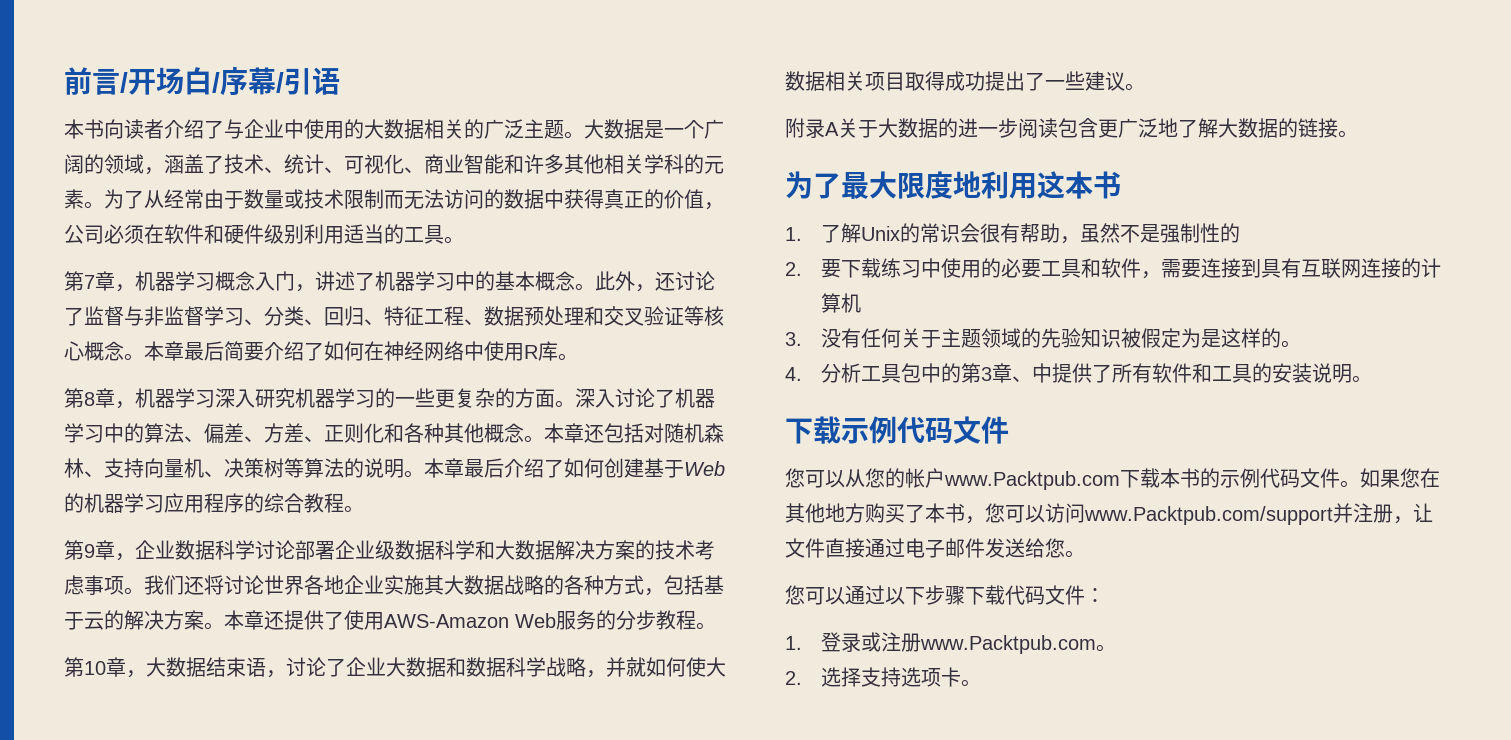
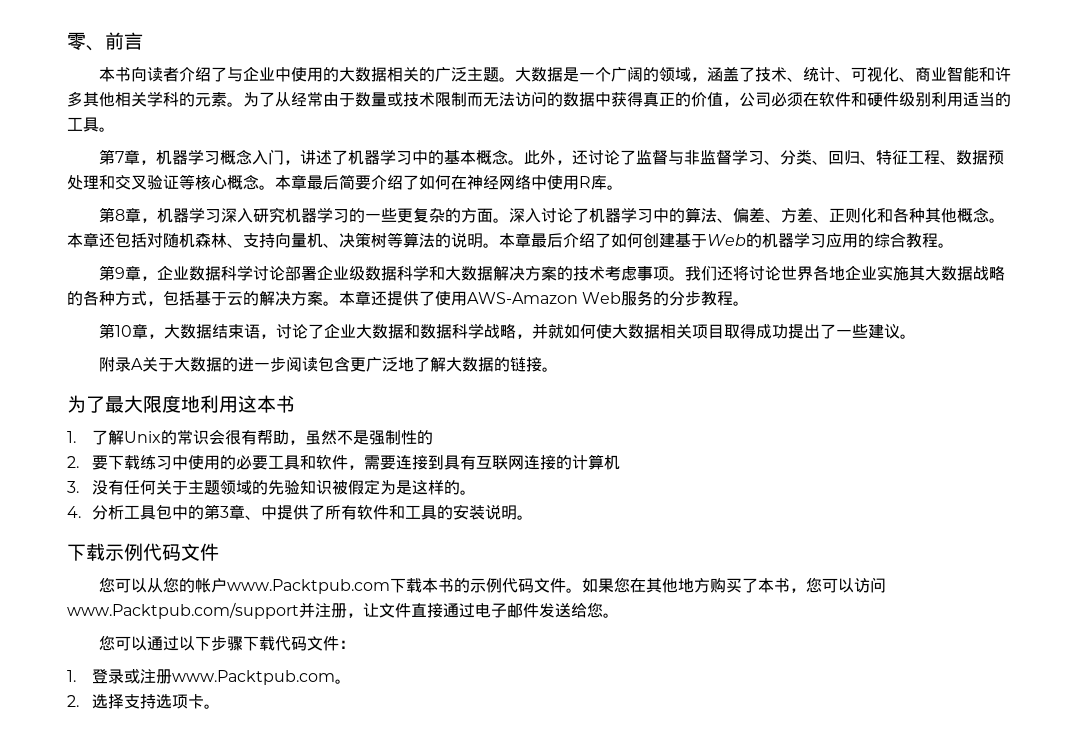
- 前言/开场白/序幕/引语
+ 零、前言
- 本章最后介绍了如何创建基于Web的机器学习应用程序的综合教程。
+ 本章最后介绍了如何创建基于Web的机器学习应用的综合教程。

